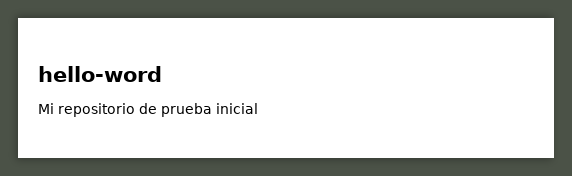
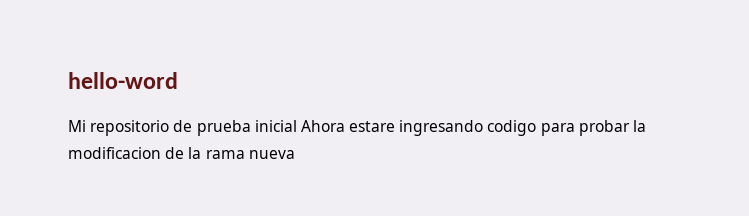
- Mi repositorio de prueba inicial
+ Mi repositorio de prueba inicial Ahora estare ingresando codigo para probar la modificacion de la rama nueva

